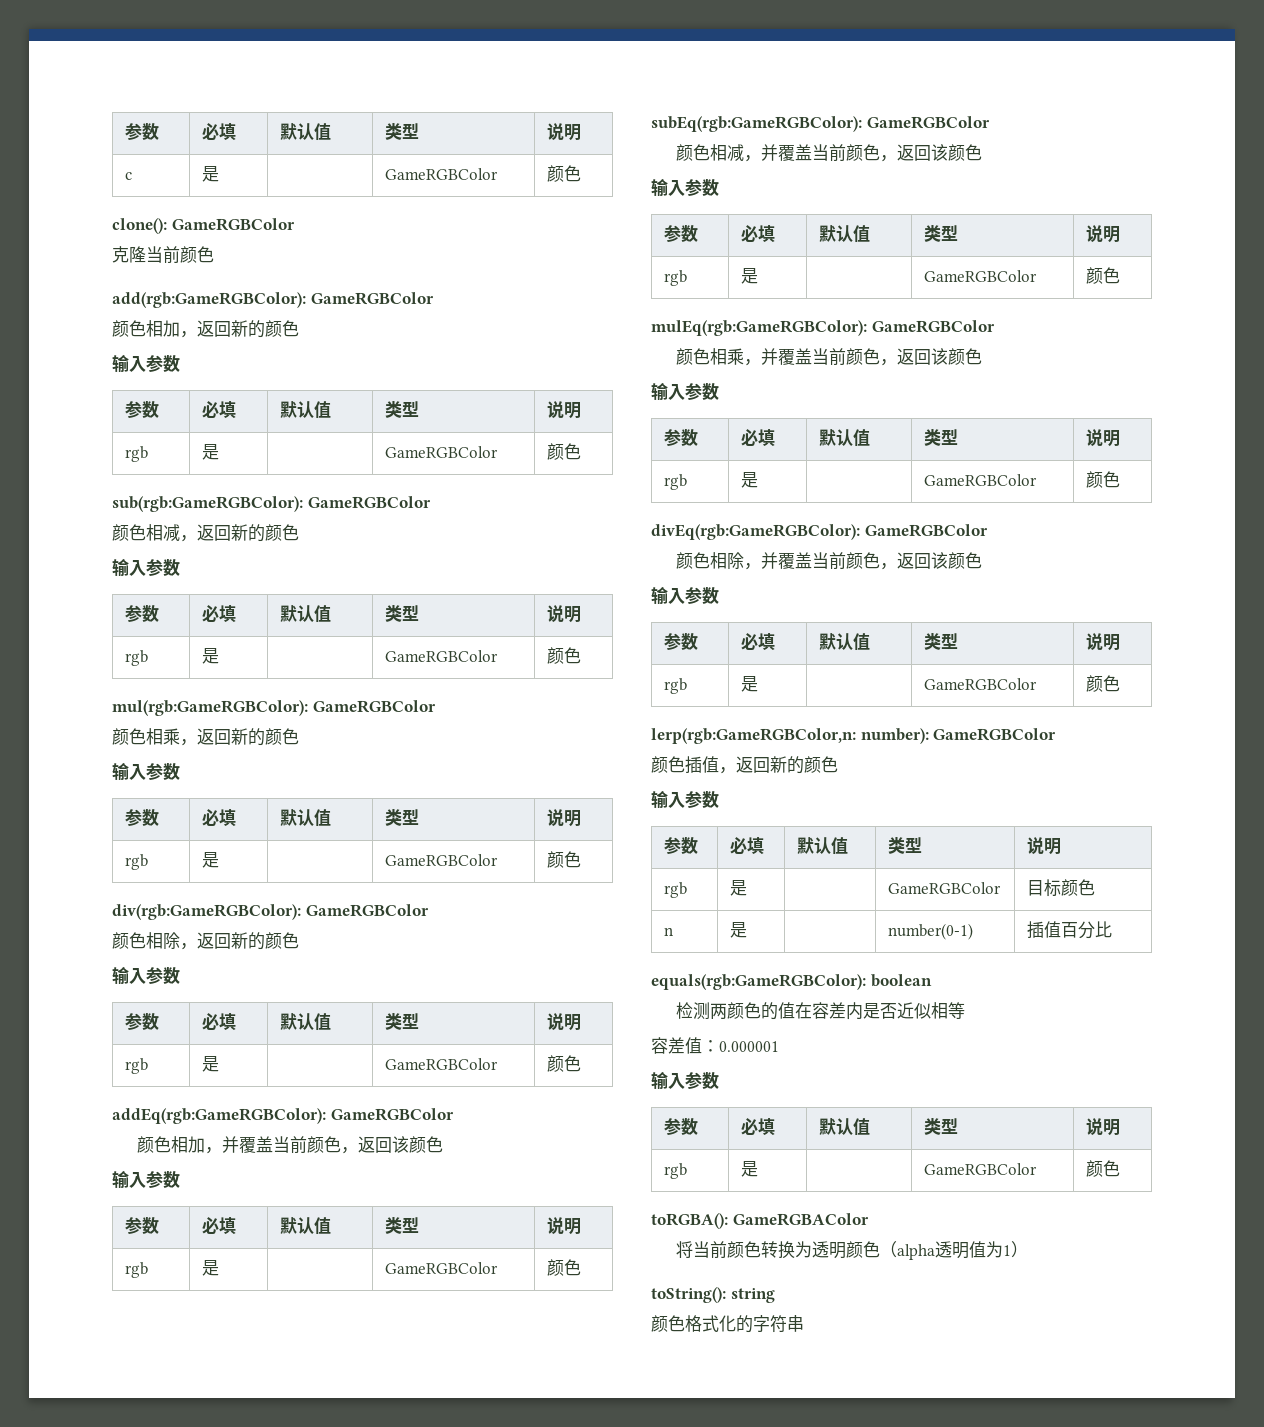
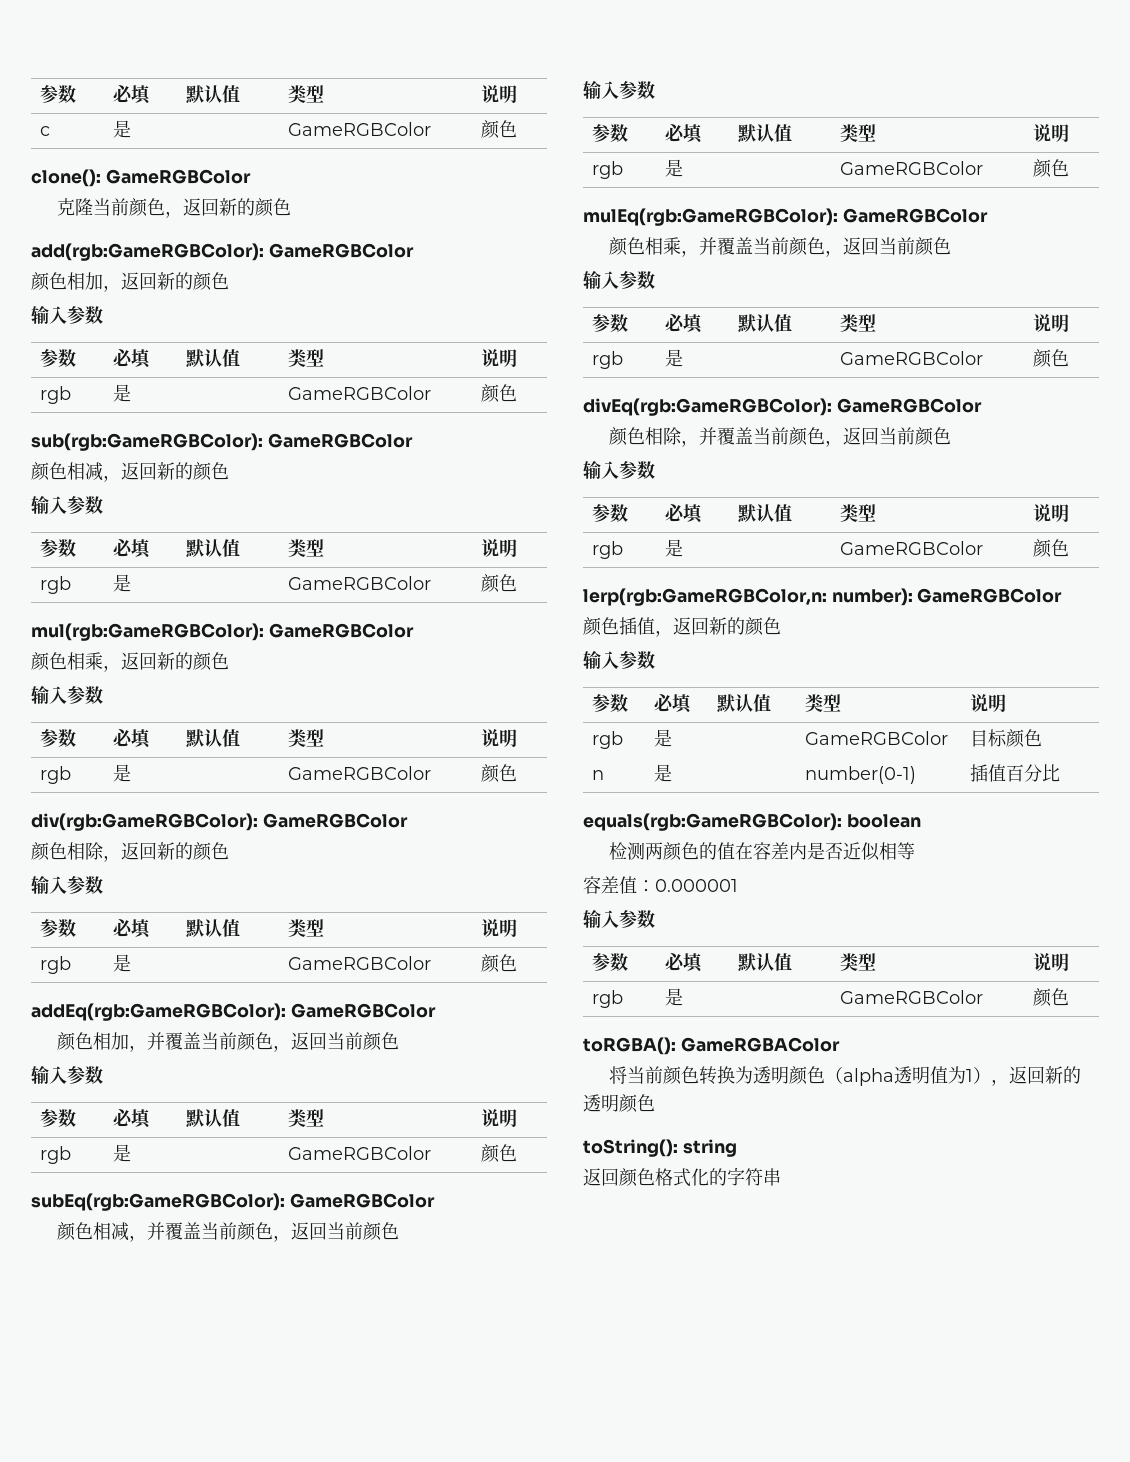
- 克隆当前颜色
+ 克隆当前颜色，返回新的颜色
- 颜色相加，并覆盖当前颜色，返回该颜色
+ 颜色相加，并覆盖当前颜色，返回当前颜色
- 颜色相减，并覆盖当前颜色，返回该颜色
+ 颜色相减，并覆盖当前颜色，返回当前颜色
- 颜色相乘，并覆盖当前颜色，返回该颜色
+ 颜色相乘，并覆盖当前颜色，返回当前颜色
- 颜色相除，并覆盖当前颜色，返回该颜色
+ 颜色相除，并覆盖当前颜色，返回当前颜色
- 将当前颜色转换为透明颜色（alpha透明值为1）
+ 将当前颜色转换为透明颜色（alpha透明值为1），返回新的透明颜色
- 颜色格式化的字符串
+ 返回颜色格式化的字符串

